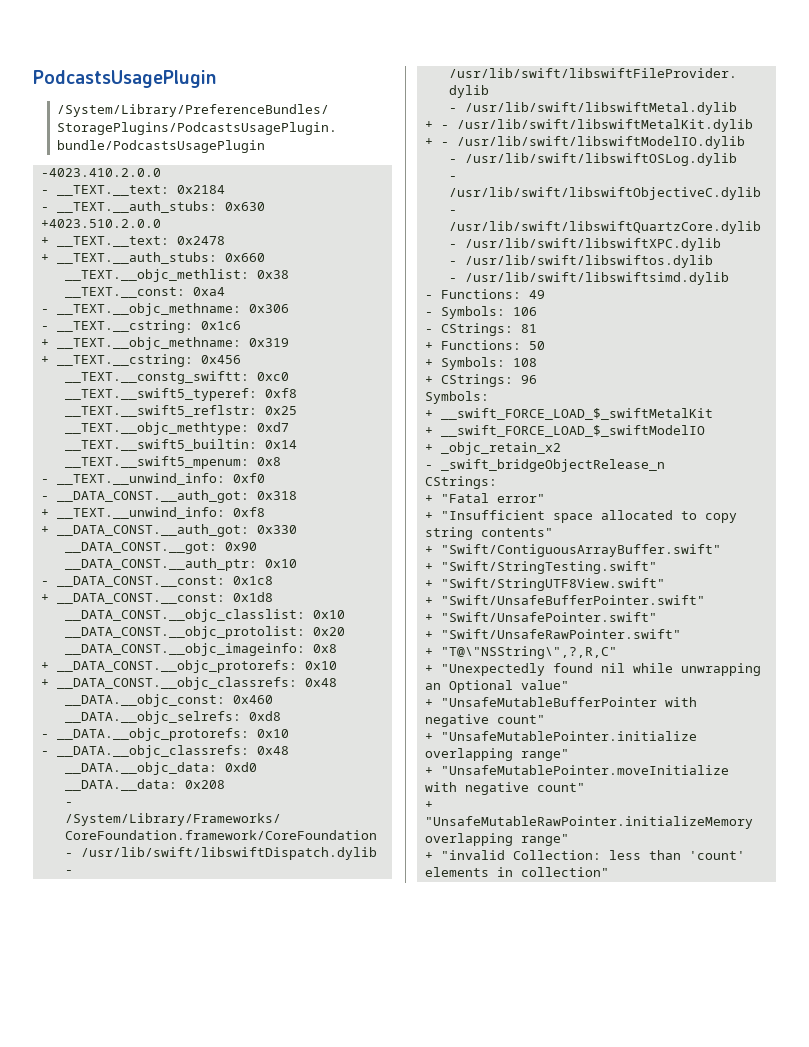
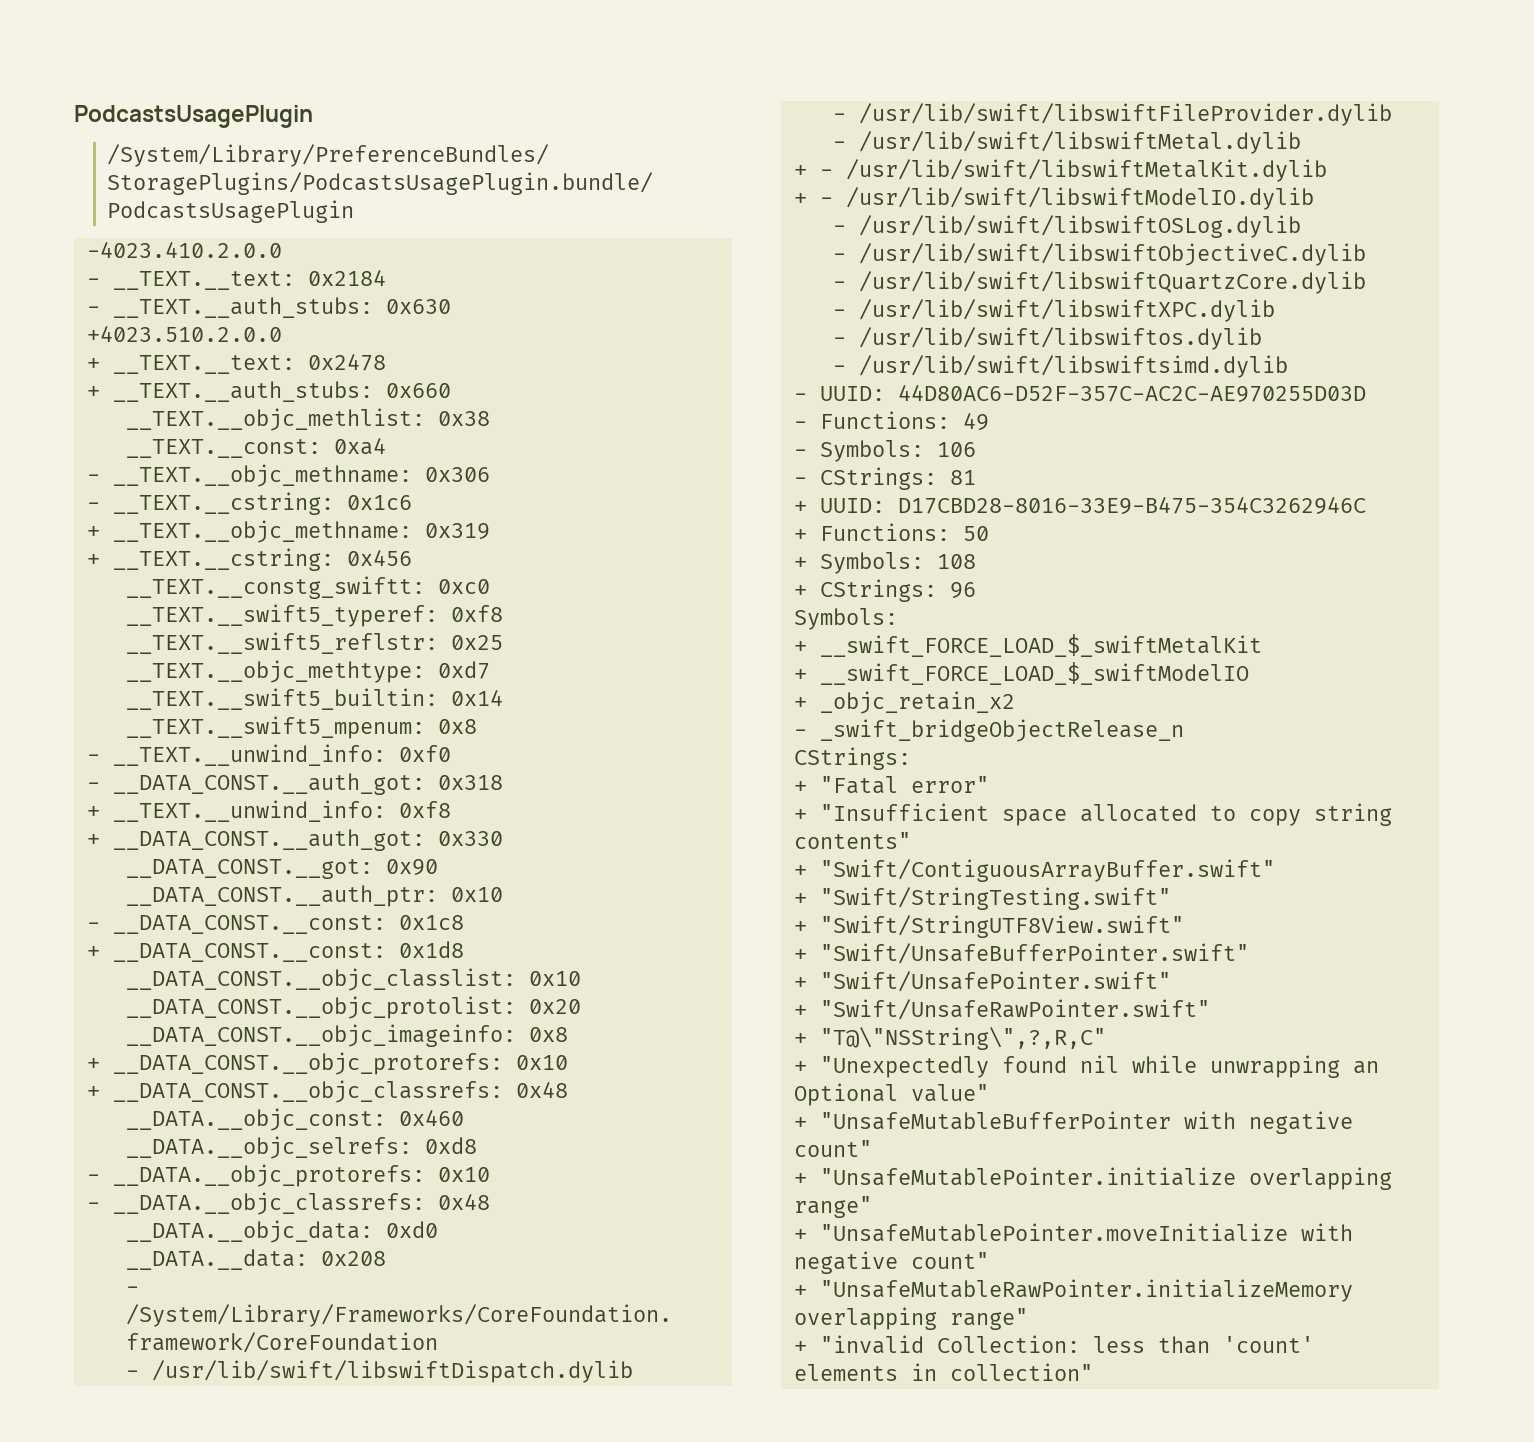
+ - UUID: 44D80AC6-D52F-357C-AC2C-AE970255D03D
+ + UUID: D17CBD28-8016-33E9-B475-354C3262946C

